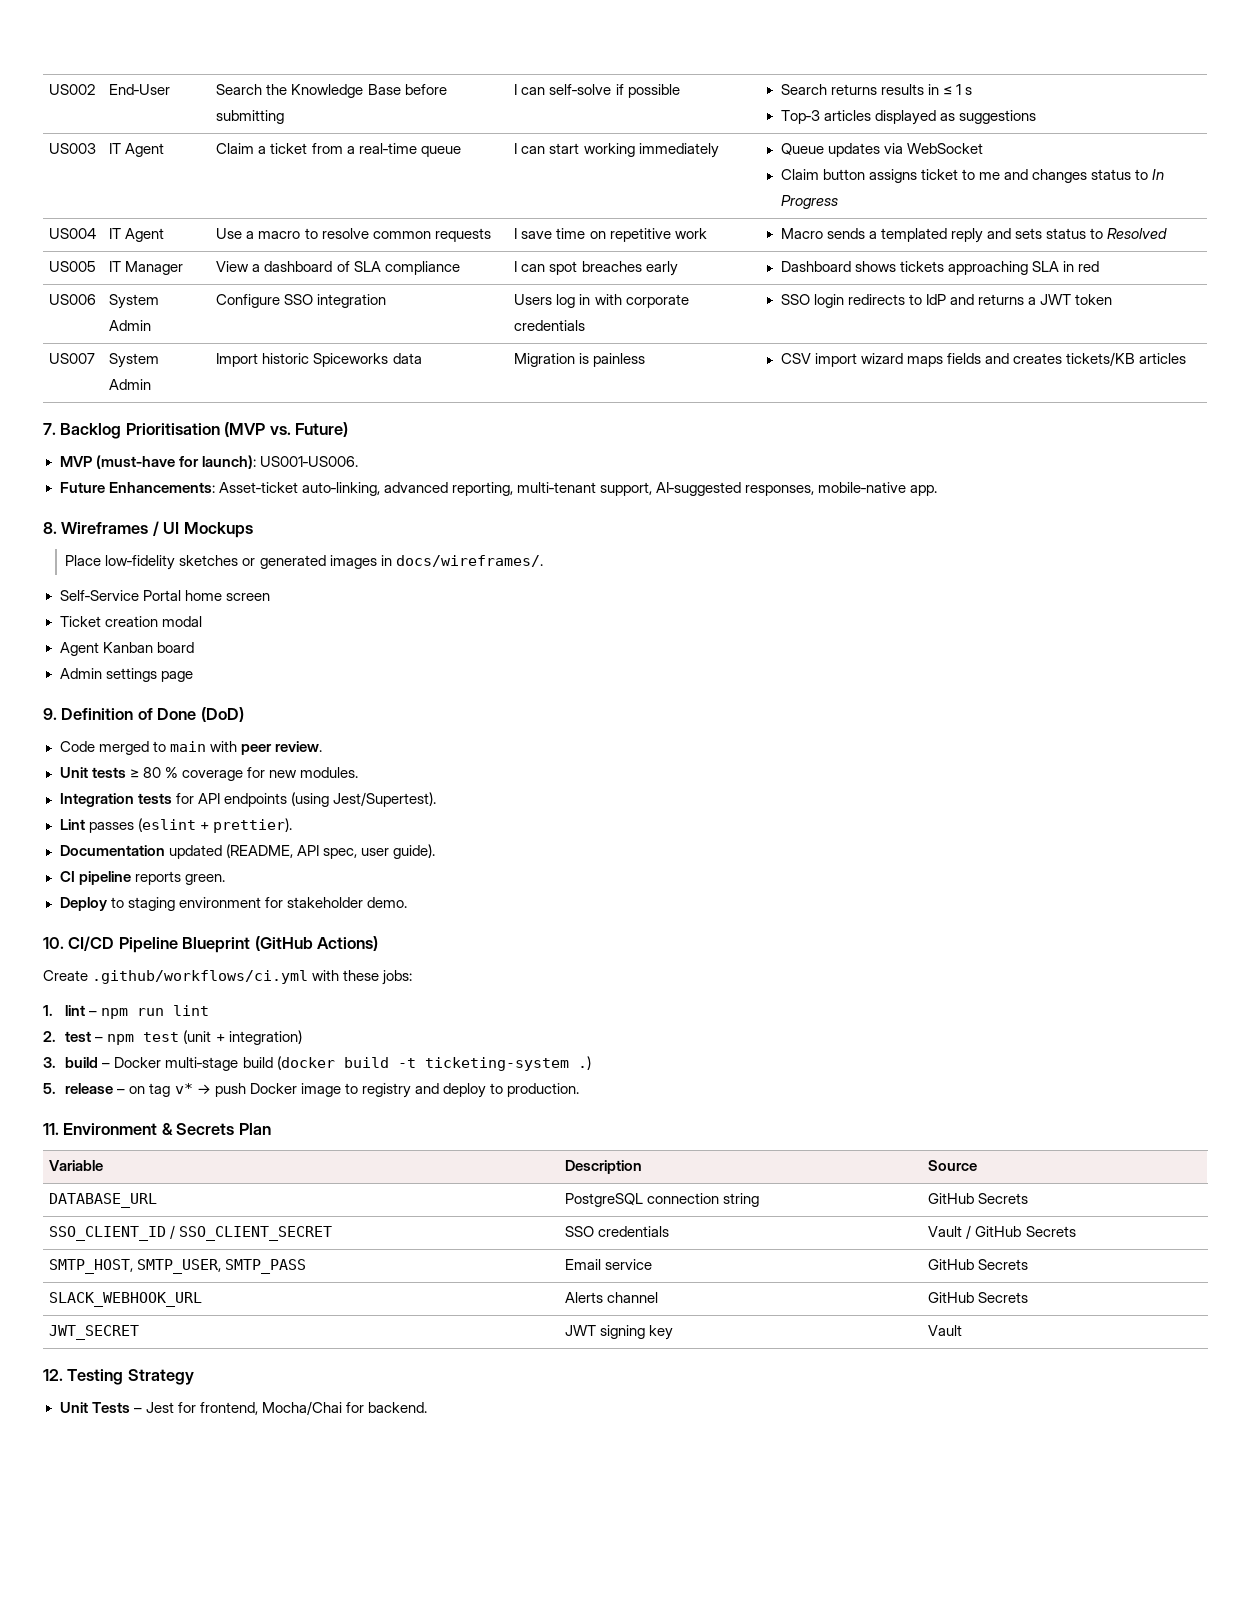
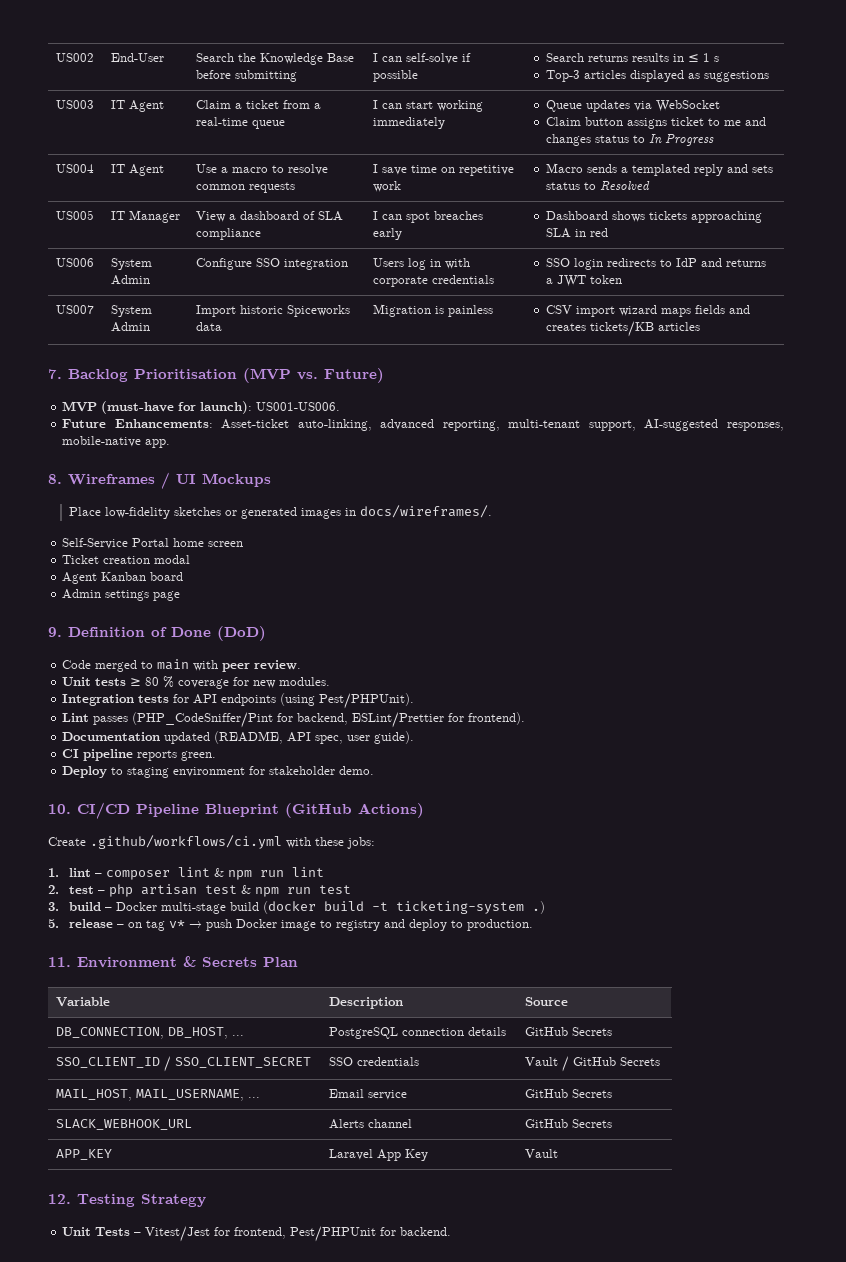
- Integration tests for API endpoints (using Jest/Supertest).
+ Integration tests for API endpoints (using Pest/PHPUnit).
- Lint passes (eslint + prettier).
+ Lint passes (PHP_CodeSniffer/Pint for backend, ESLint/Prettier for frontend).
- 1. lint – npm run lint
+ 1. lint – composer lint & npm run lint
- 2. test – npm test (unit + integration)
+ 2. test – php artisan test & npm run test
- DATABASE_URL | PostgreSQL connection string | GitHub Secrets
+ DB_CONNECTION, DB_HOST, ... | PostgreSQL connection details | GitHub Secrets
- SMTP_HOST, SMTP_USER, SMTP_PASS | Email service | GitHub Secrets
+ MAIL_HOST, MAIL_USERNAME, ... | Email service | GitHub Secrets
- JWT_SECRET | JWT signing key | Vault
+ APP_KEY | Laravel App Key | Vault
- Unit Tests – Jest for frontend, Mocha/Chai for backend.
+ Unit Tests – Vitest/Jest for frontend, Pest/PHPUnit for backend.

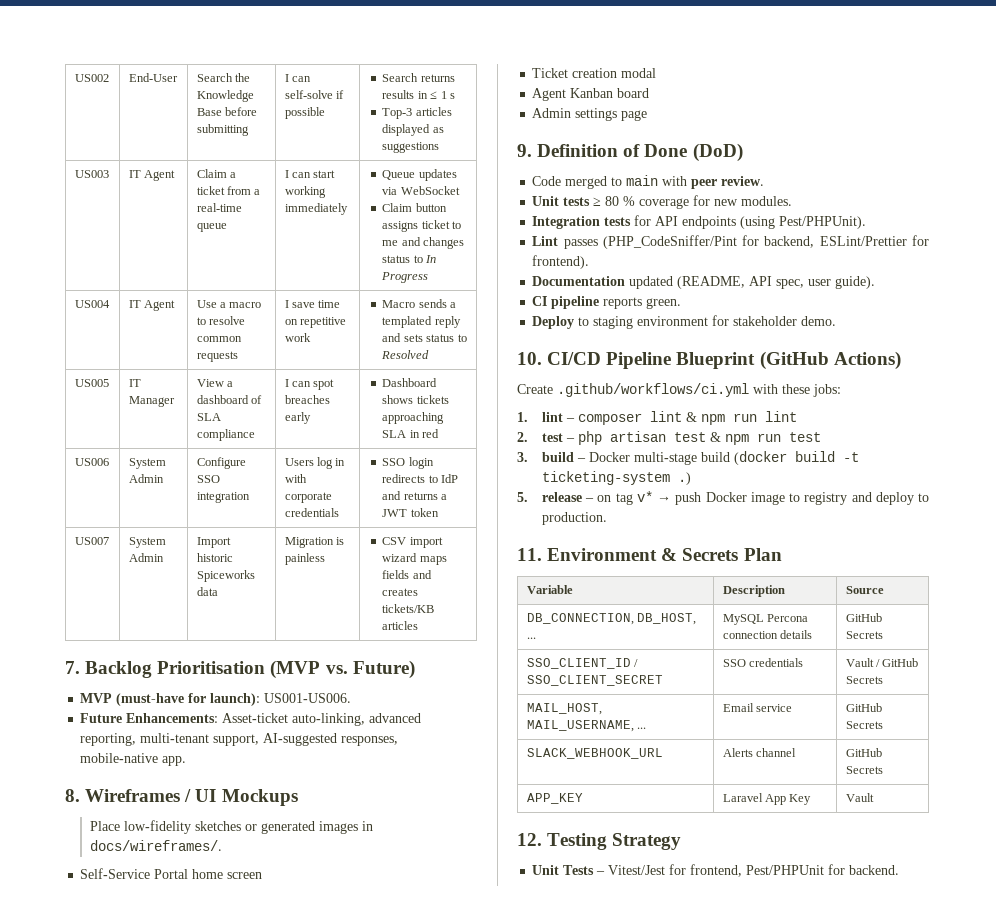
- DB_CONNECTION, DB_HOST, ... | PostgreSQL connection details | GitHub Secrets
+ DB_CONNECTION, DB_HOST, ... | MySQL Percona connection details | GitHub Secrets

